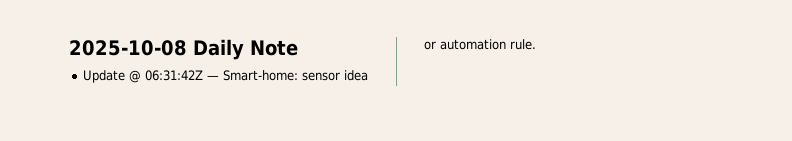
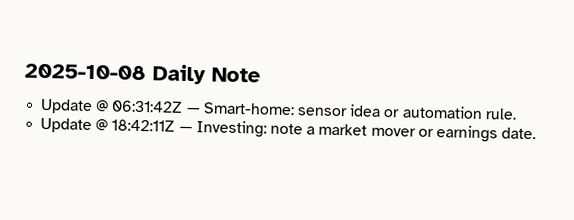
+ Update @ 18:42:11Z — Investing: note a market mover or earnings date.

